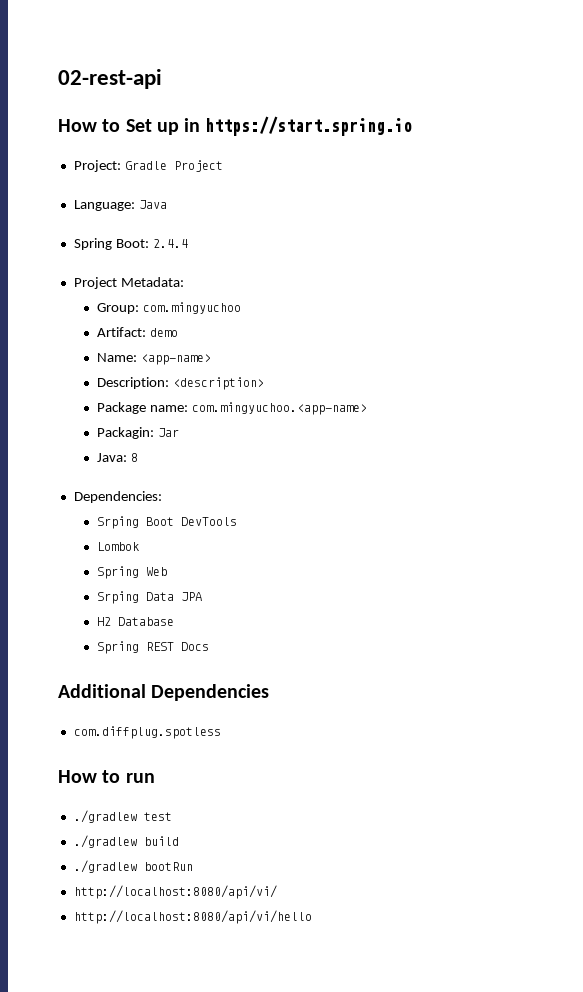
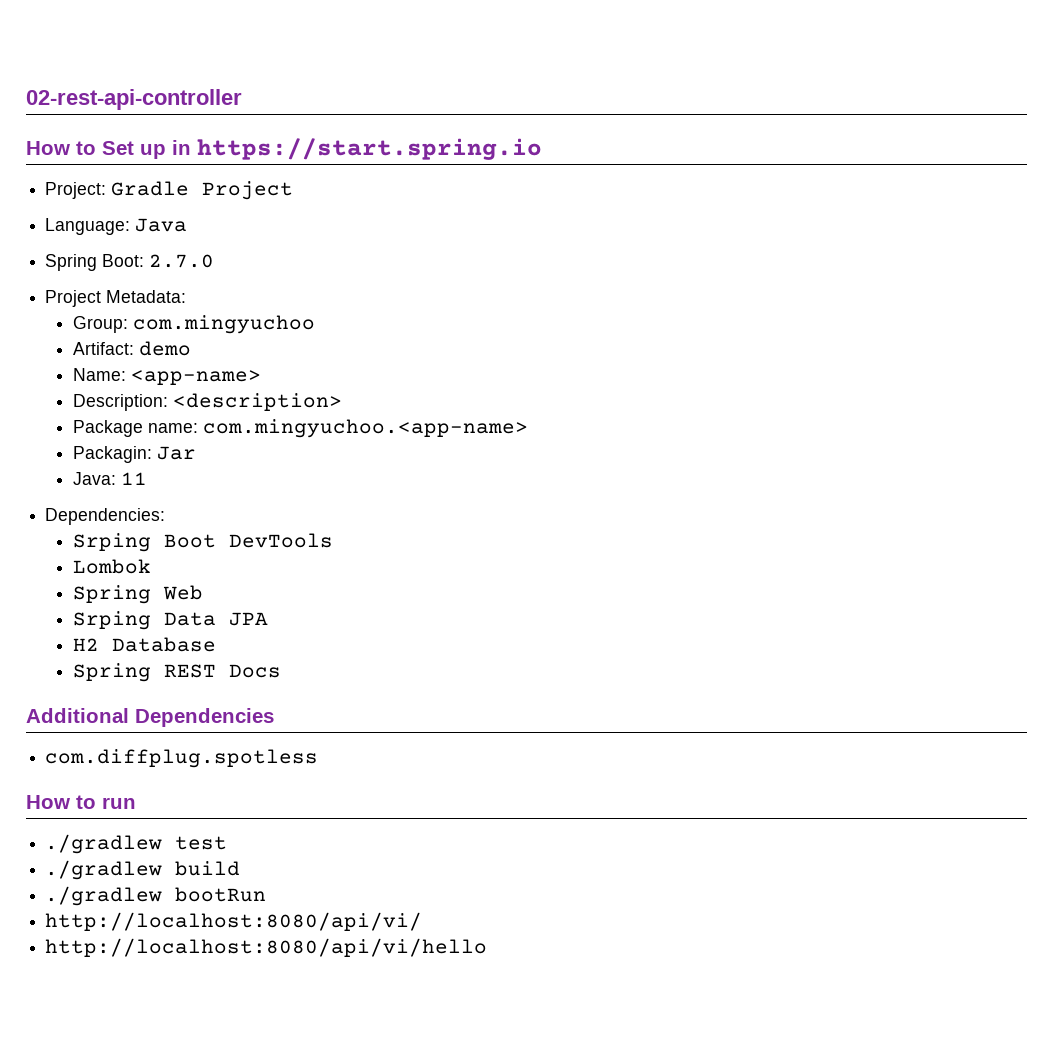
- 02-rest-api
+ 02-rest-api-controller
- Spring Boot: 2.4.4
+ Spring Boot: 2.7.0
- Java: 8
+ Java: 11

